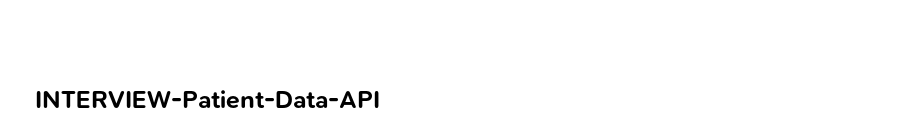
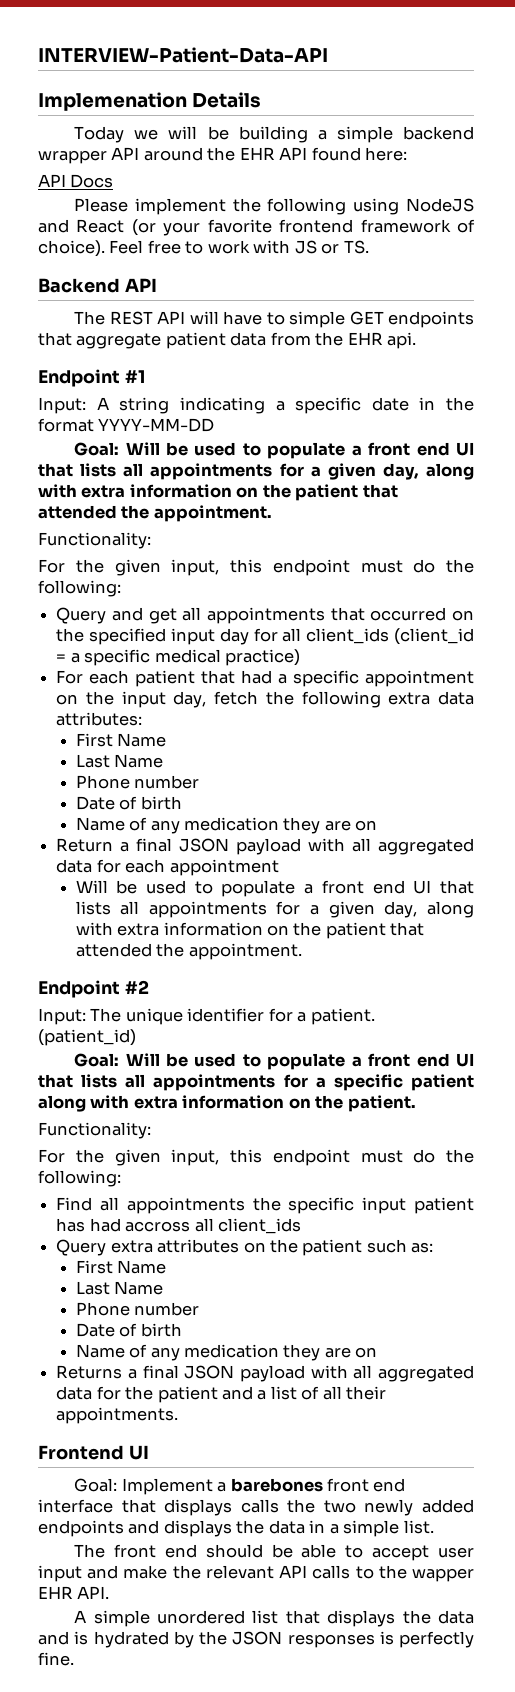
+ Implemenation Details
+ Today we will be building a simple backend wrapper API around the EHR API found here:
+ API Docs
+ Please implement the following using NodeJS and React (or your favorite frontend framework of choice). Feel free to work with JS or TS.
+ Backend API
+ The REST API will have to simple GET endpoints that aggregate patient data from the EHR api.
+ Endpoint #1
+ Input: A string indicating a specific date in the format YYYY-MM-DD
+ Goal: Will be used to populate a front end UI that lists all appointments for a given day, along with extra information on the patient that attended the appointment.
+ Functionality:
+ For the given input, this endpoint must do the following:
+ Query and get all appointments that occurred on the specified input day for all client_ids (client_id = a specific medical practice)
+ For each patient that had a specific appointment on the input day, fetch the following extra data attributes:
+ First Name
+ Last Name
+ Phone number
+ Date of birth
+ Name of any medication they are on
+ Return a final JSON payload with all aggregated data for each appointment
+ Will be used to populate a front end UI that lists all appointments for a given day, along with extra information on the patient that attended the appointment.
+ Endpoint #2
+ Input: The unique identifier for a patient. (patient_id)
+ Goal: Will be used to populate a front end UI that lists all appointments for a specific patient along with extra information on the patient.
+ Functionality:
+ For the given input, this endpoint must do the following:
+ Find all appointments the specific input patient has had accross all client_ids
+ Query extra attributes on the patient such as:
+ First Name
+ Last Name
+ Phone number
+ Date of birth
+ Name of any medication they are on
+ Returns a final JSON payload with all aggregated data for the patient and a list of all their appointments.
+ Frontend UI
+ Goal: Implement a barebones front end interface that displays calls the two newly added endpoints and displays the data in a simple list.
+ The front end should be able to accept user input and make the relevant API calls to the wapper EHR API.
+ A simple unordered list that displays the data and is hydrated by the JSON responses is perfectly fine.

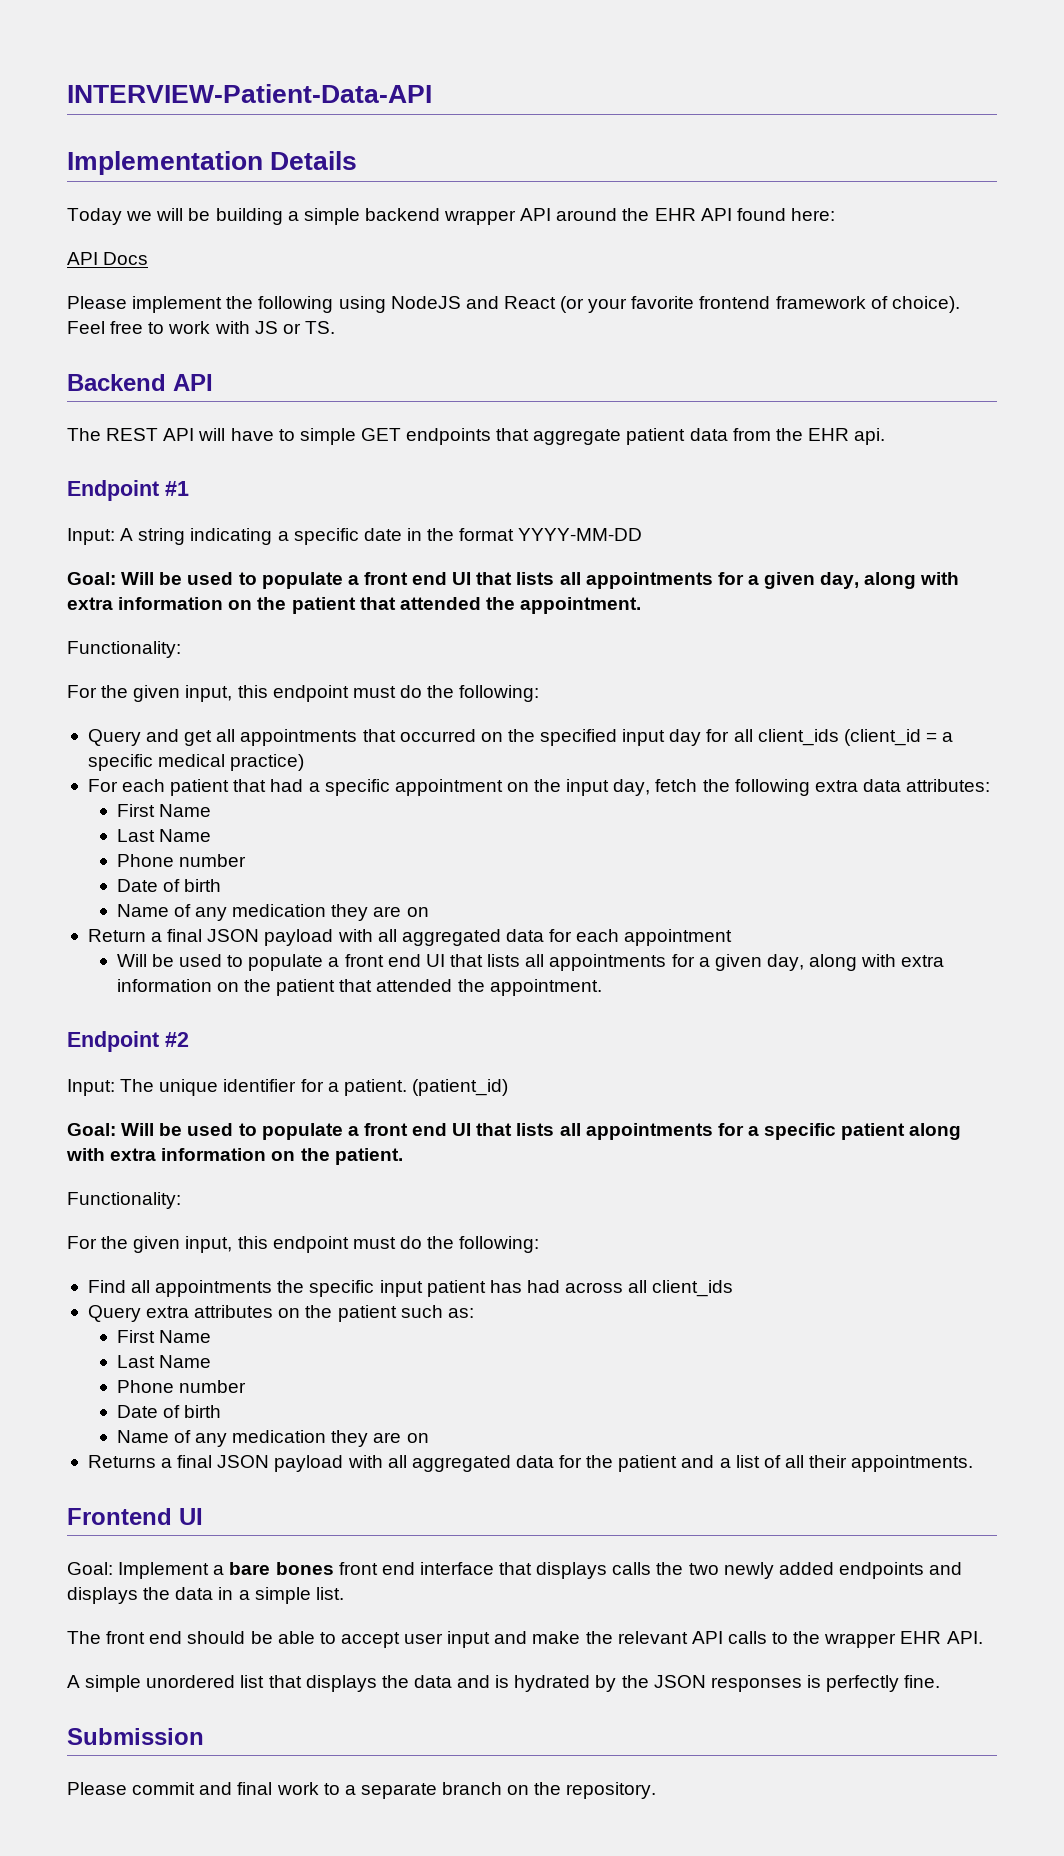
- Implemenation Details
+ Implementation Details
- Find all appointments the specific input patient has had accross all client_ids
+ Find all appointments the specific input patient has had across all client_ids
- Goal: Implement a barebones front end interface that displays calls the two newly added endpoints and displays the data in a simple list.
+ Goal: Implement a bare bones front end interface that displays calls the two newly added endpoints and displays the data in a simple list.
- The front end should be able to accept user input and make the relevant API calls to the wapper EHR API.
+ The front end should be able to accept user input and make the relevant API calls to the wrapper EHR API.
+ Submission
+ Please commit and final work to a separate branch on the repository.

